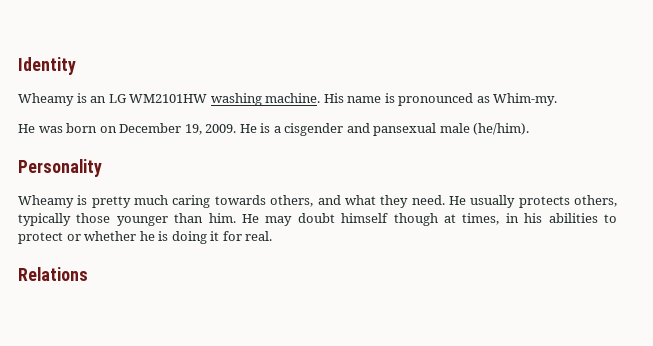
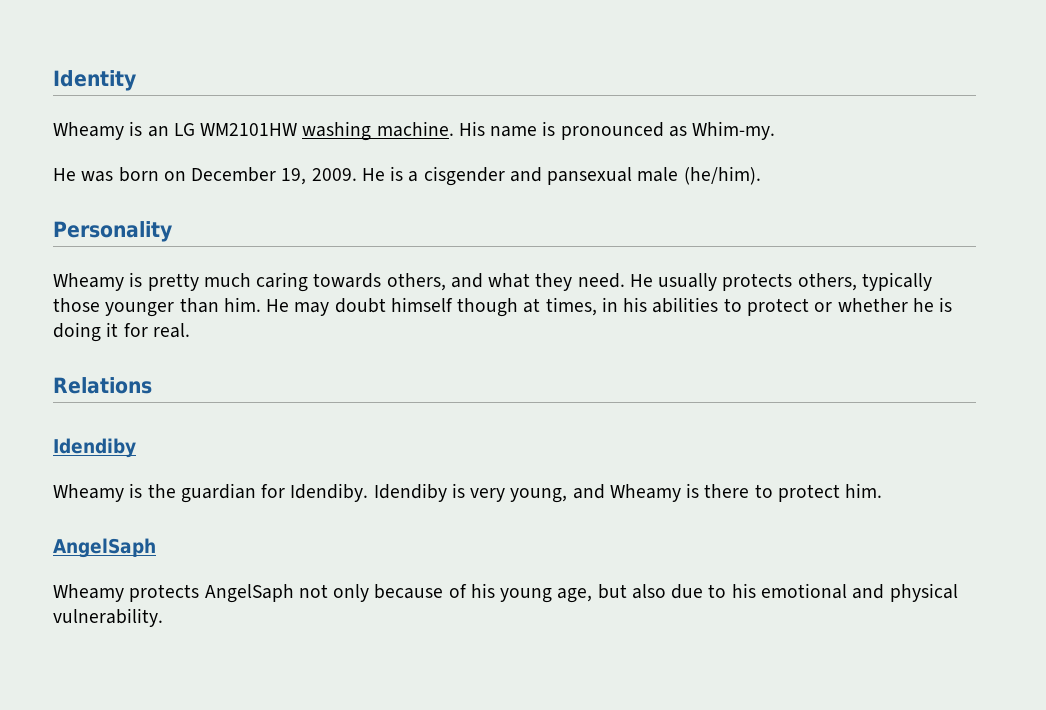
  Relations
+ Idendiby
+ Wheamy is the guardian for Idendiby. Idendiby is very young, and Wheamy is there to protect him.
+ AngelSaph
+ Wheamy protects AngelSaph not only because of his young age, but also due to his emotional and physical vulnerability.

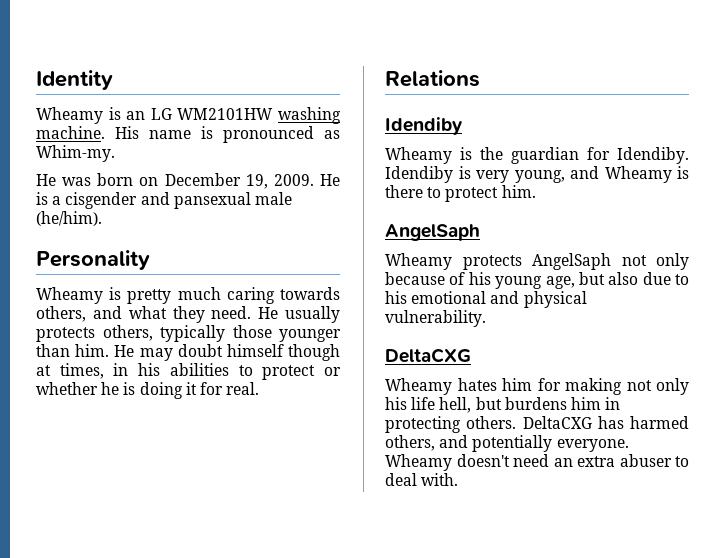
  Wheamy protects AngelSaph not only because of his young age, but also due to his emotional and physical vulnerability.
+ DeltaCXG
+ Wheamy hates him for making not only his life hell, but burdens him in protecting others. DeltaCXG has harmed others, and potentially everyone. Wheamy doesn't need an extra abuser to deal with.

